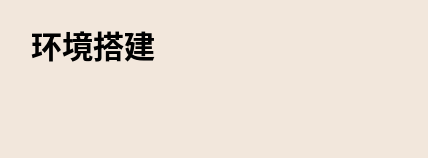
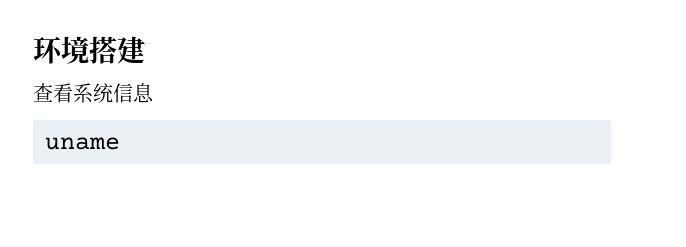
+ 查看系统信息
+ uname

